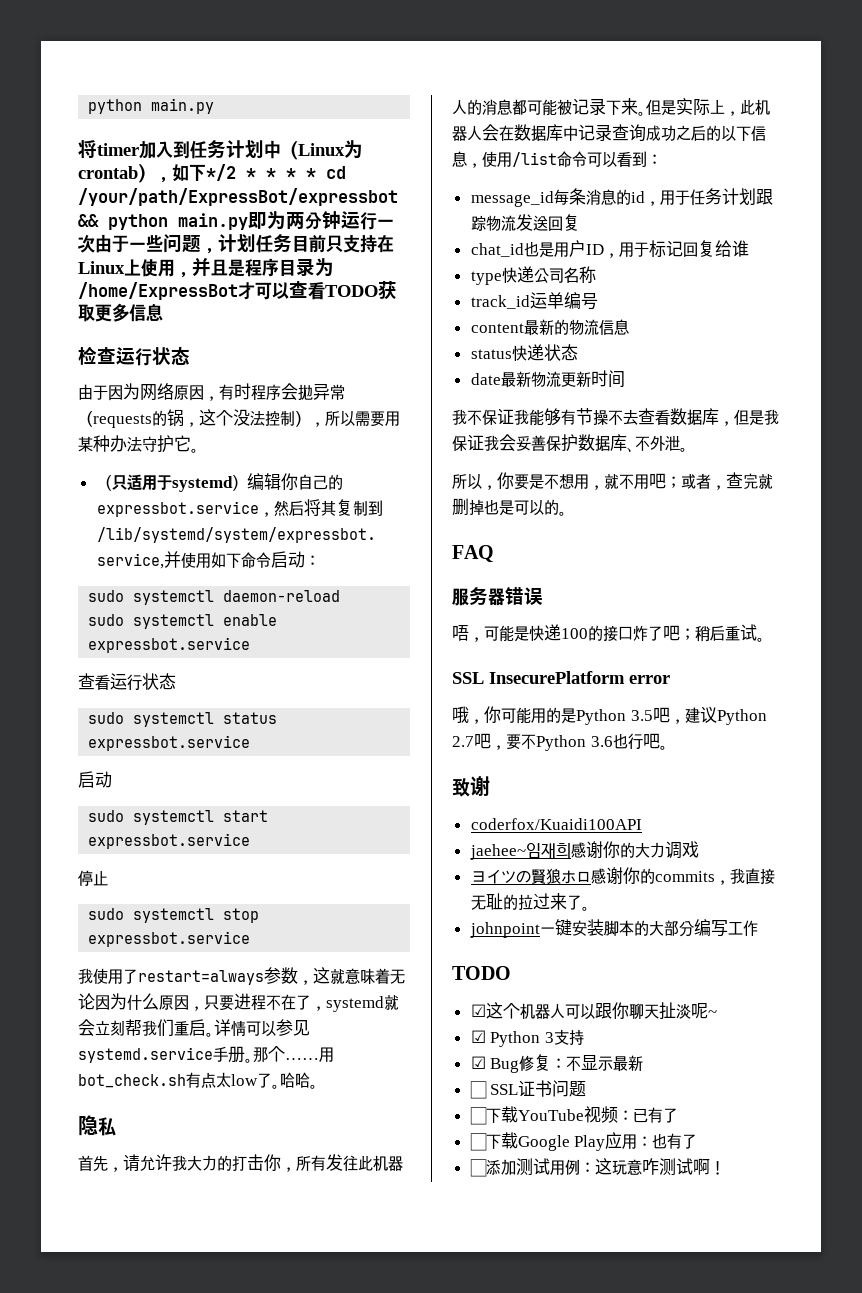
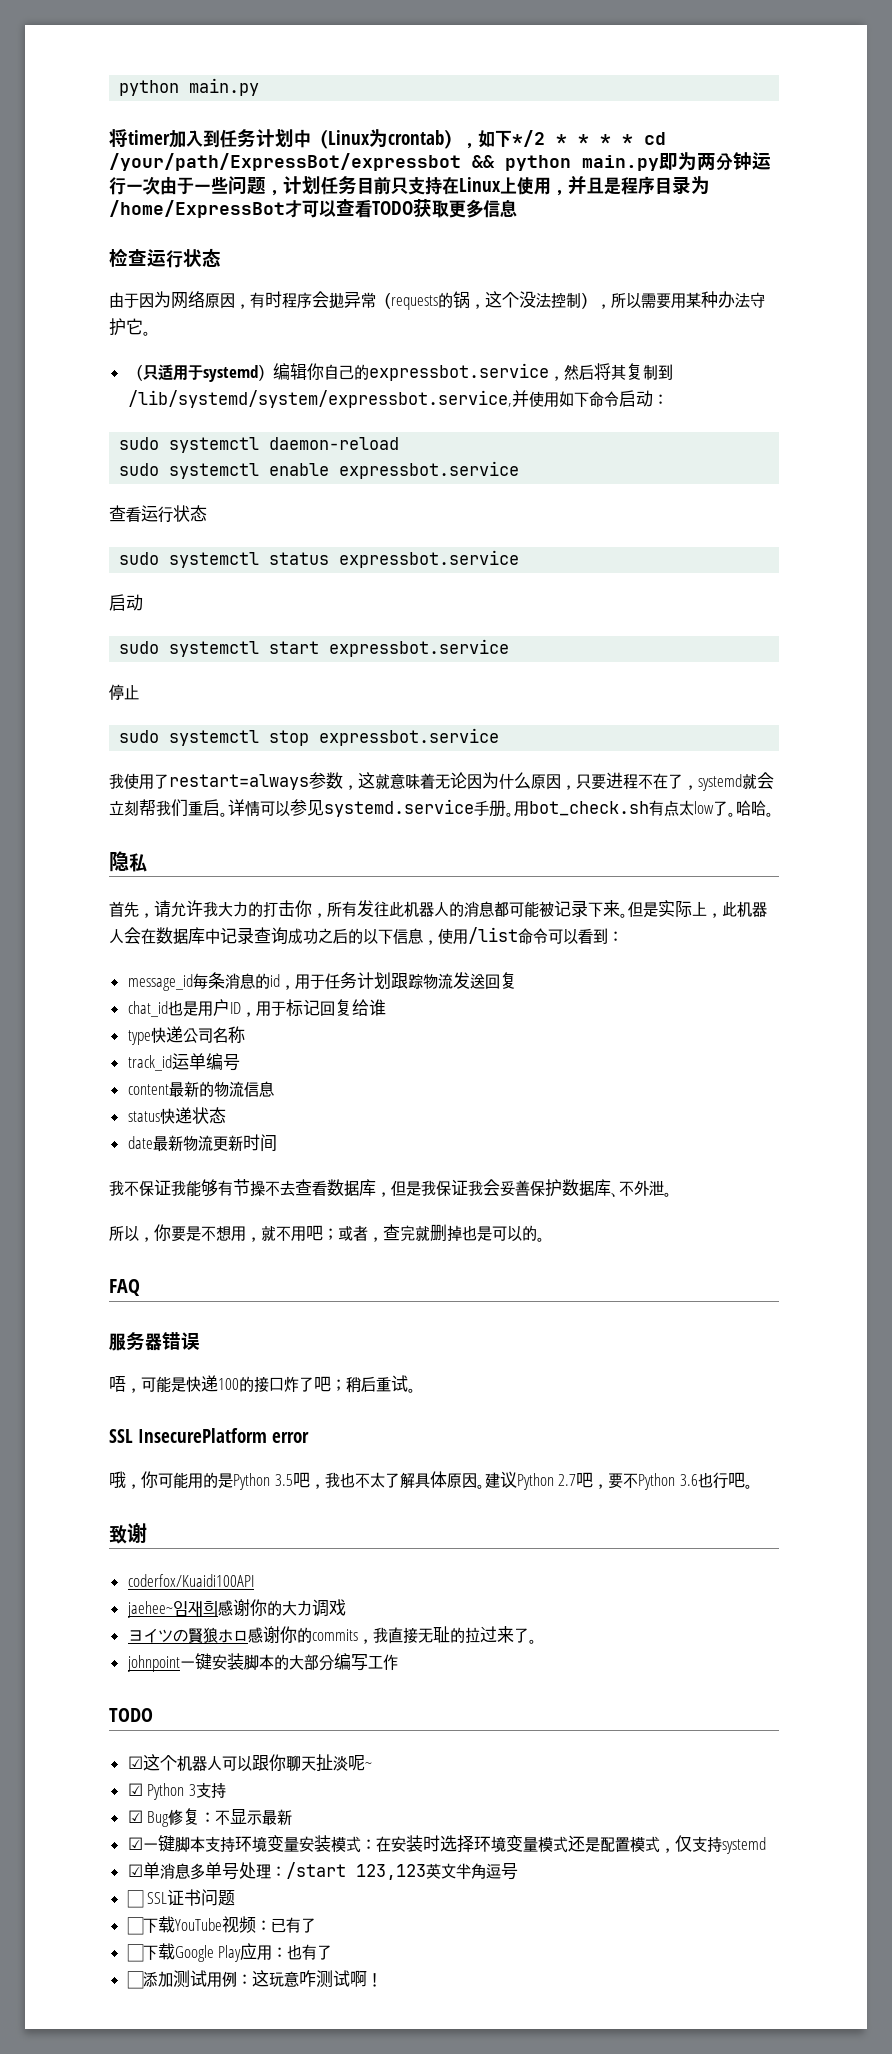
- 那个……
- 哦，你可能用的是Python 3.5吧，建议Python 2.7吧，要不Python 3.6也行吧。
+ 哦，你可能用的是Python 3.5吧，我也不太了解具体原因。建议Python 2.7吧，要不Python 3.6也行吧。
+ ☑一键脚本支持环境变量安装模式：在安装时选择环境变量模式还是配置模式，仅支持systemd
+ ☑单消息多单号处理：/start 123,123英文半角逗号

